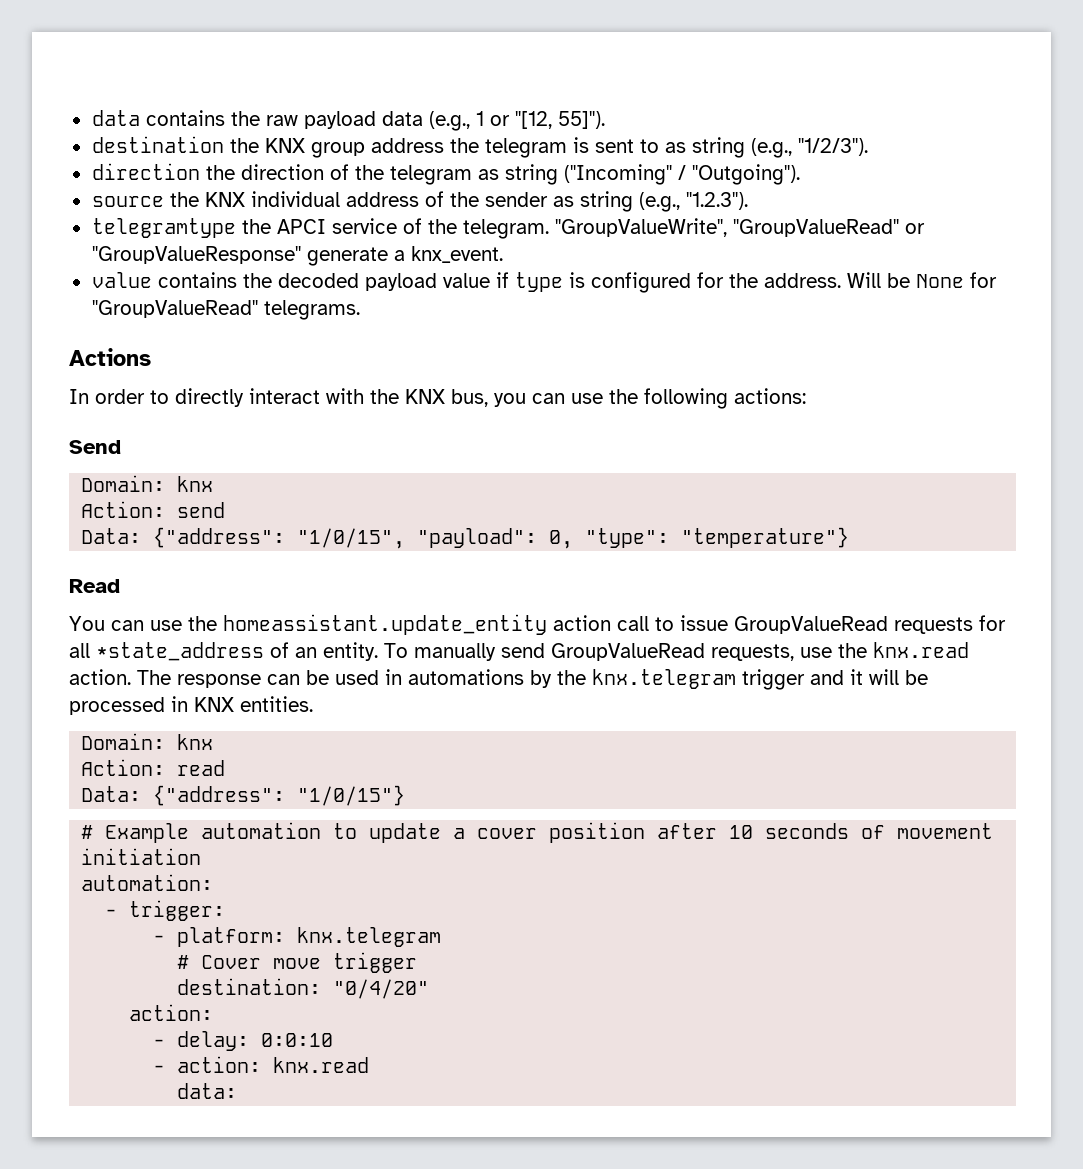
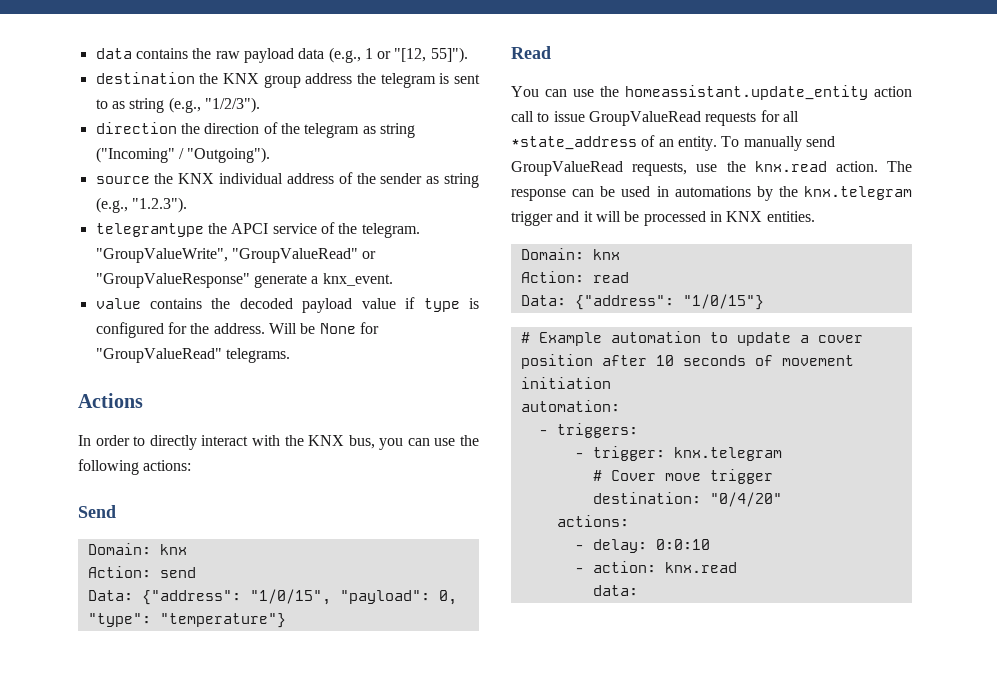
- - trigger:
- - platform: knx.telegram
+ - triggers:
+ - trigger: knx.telegram
  destination: "0/4/20"
- action:
+ actions:

